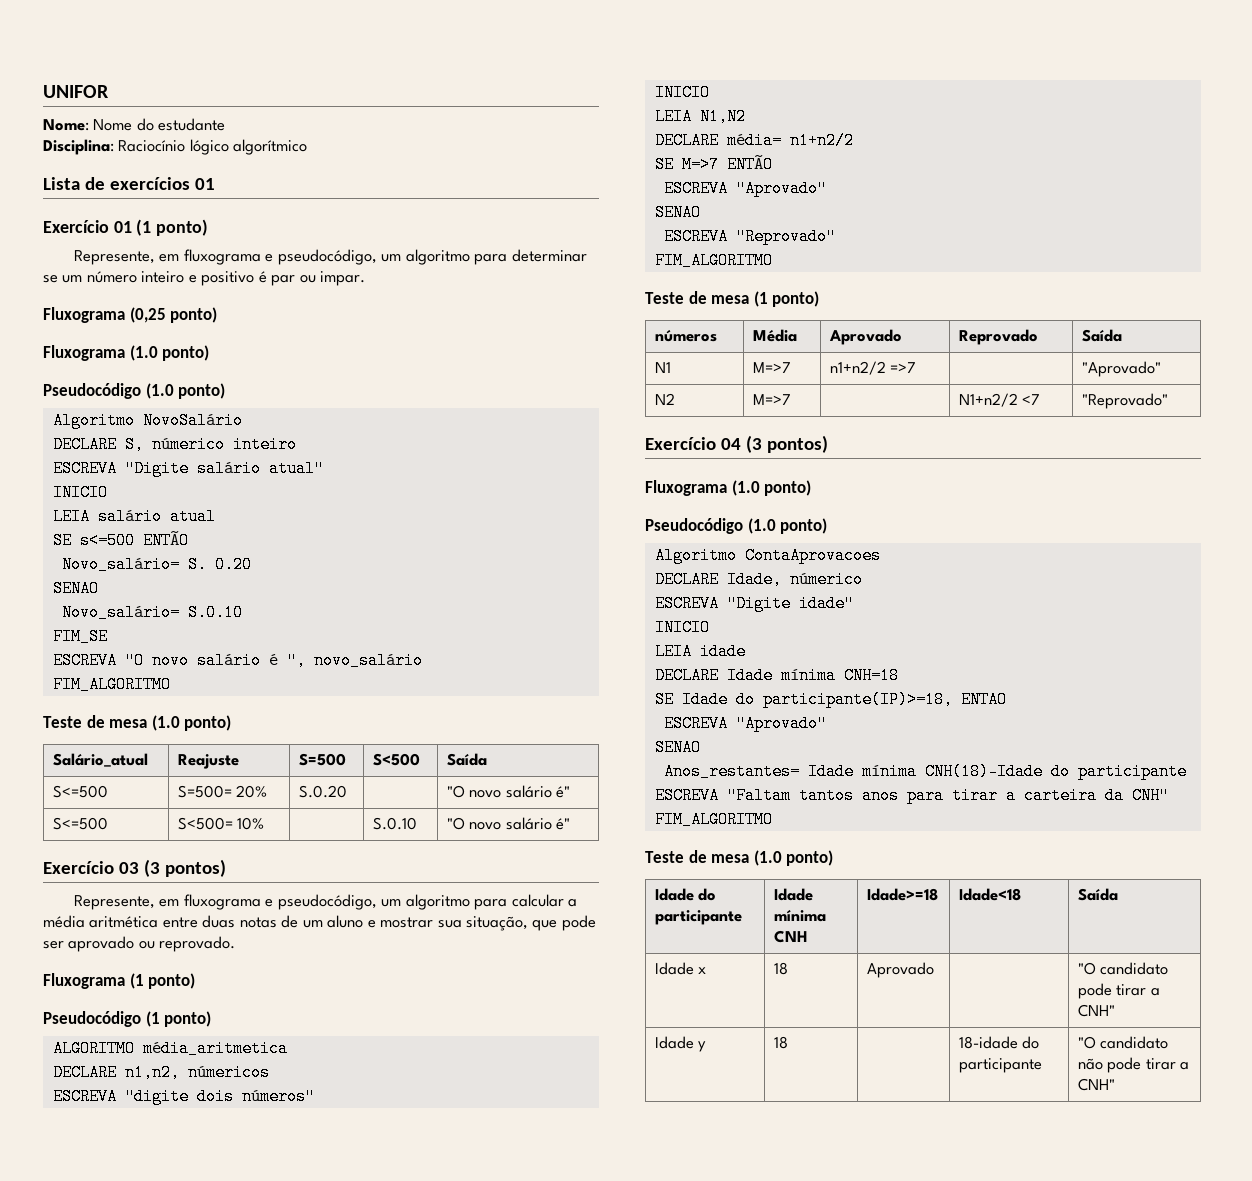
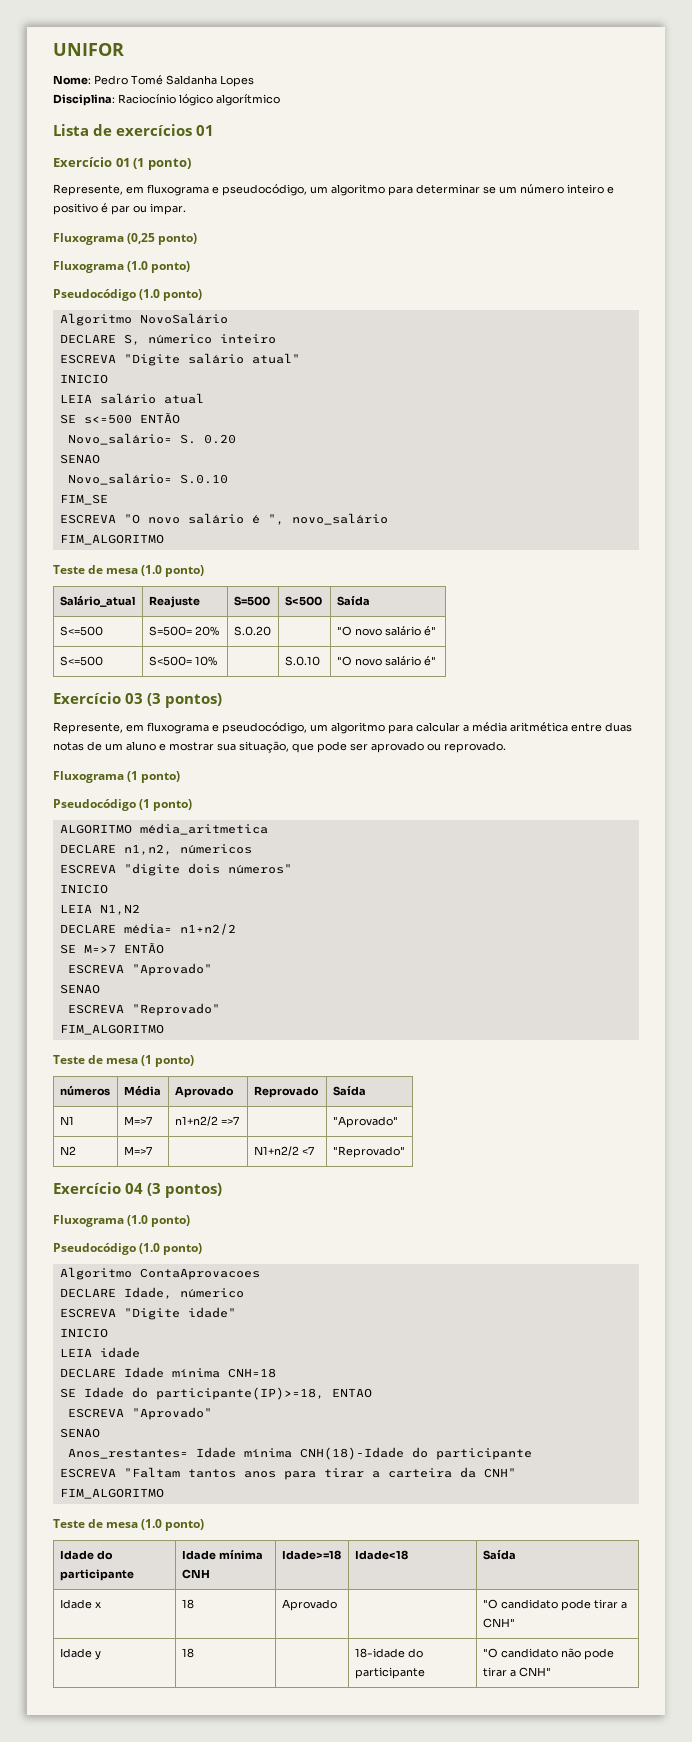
- Nome: Nome do estudante
+ Nome: Pedro Tomé Saldanha Lopes

